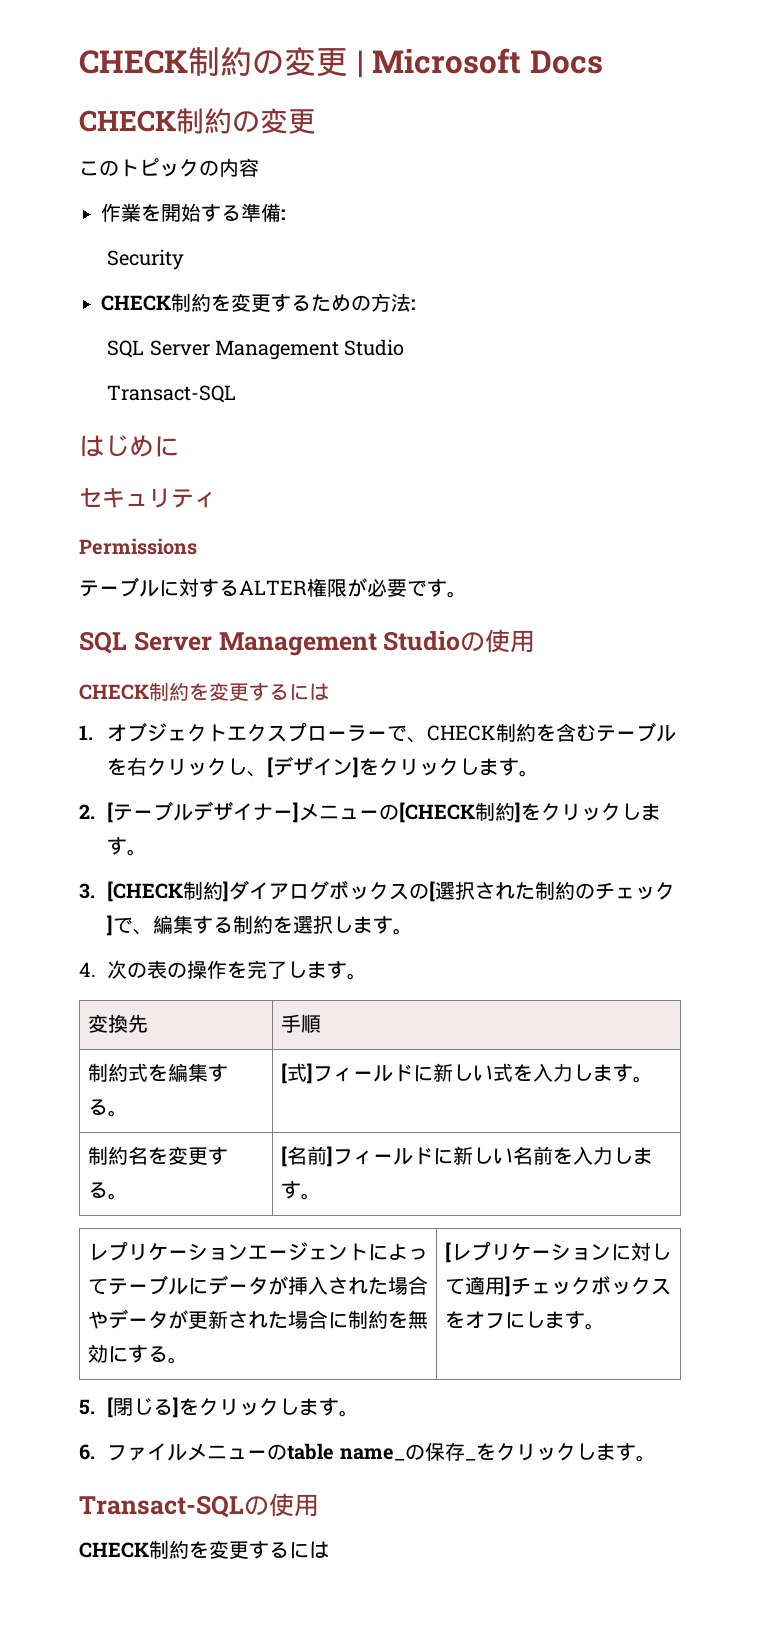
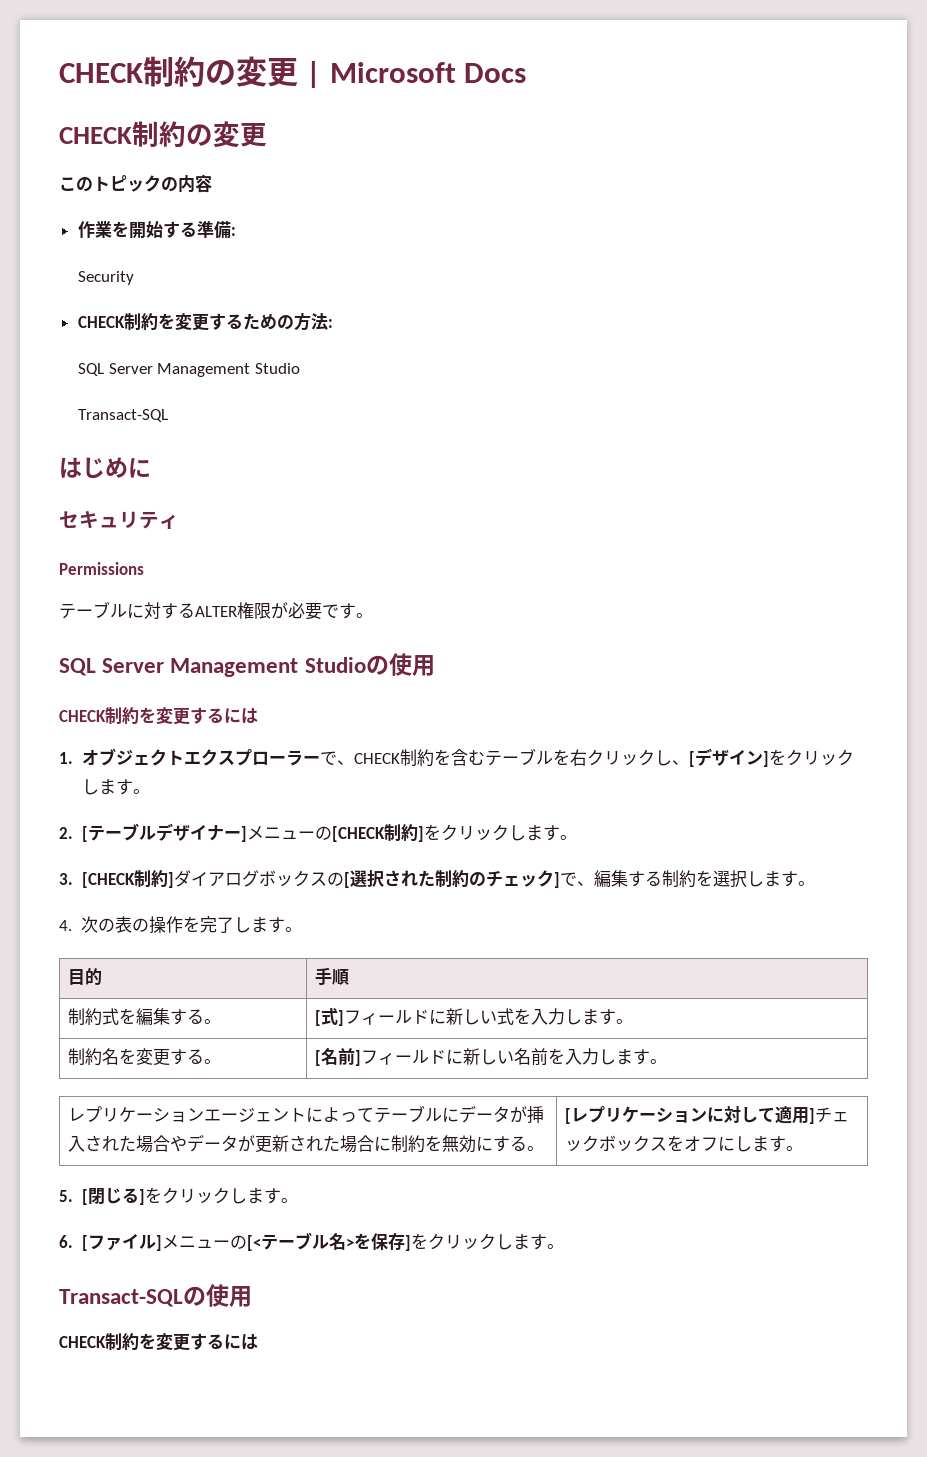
- 変換先 | 手順
+ 目的 | 手順
- 6.ファイルメニューのtable name_の保存_をクリックします。
+ 6. [ファイル]メニューの[<テーブル名>を保存]をクリックします。

